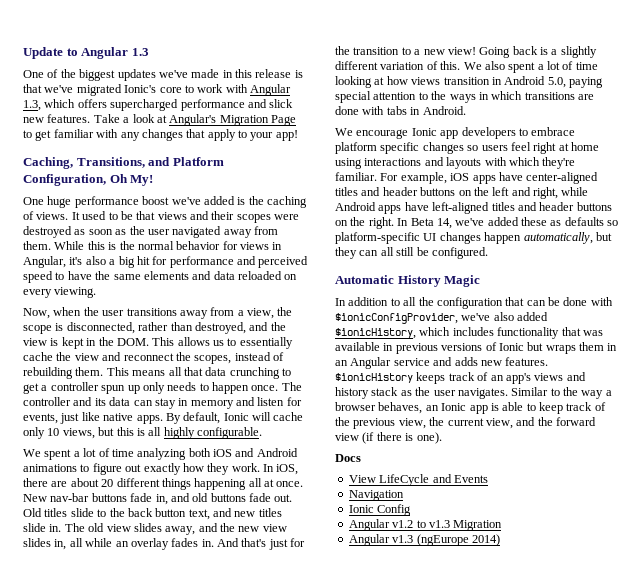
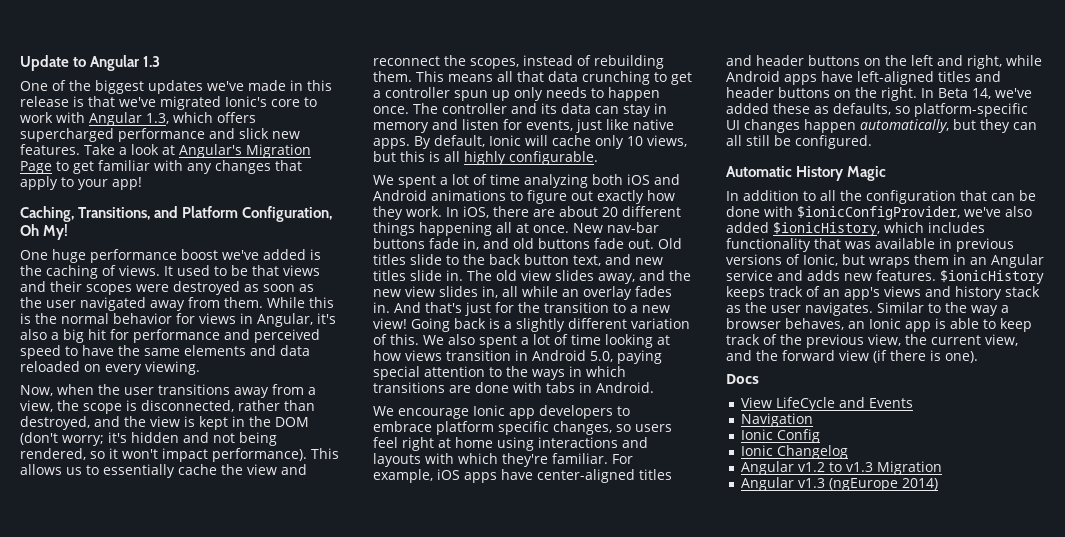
- Now, when the user transitions away from a view, the scope is disconnected, rather than destroyed, and the view is kept in the DOM. This allows us to essentially cache the view and reconnect the scopes, instead of rebuilding them.
+ Now, when the user transitions away from a view, the scope is disconnected, rather than destroyed, and the view is kept in the DOM (don't worry; it's hidden and not being rendered, so it won't impact performance). This allows us to essentially cache the view and reconnect the scopes, instead of rebuilding them.
- We encourage Ionic app developers to embrace platform specific changes so users feel right at home using interactions and layouts with which they're familiar.
+ We encourage Ionic app developers to embrace platform specific changes, so users feel right at home using interactions and layouts with which they're familiar.
- In Beta 14, we've added these as defaults so platform-specific UI changes happen automatically, but they can all still be configured.
+ In Beta 14, we've added these as defaults, so platform-specific UI changes happen automatically, but they can all still be configured.
- In addition to all the configuration that can be done with $ionicConfigProvider, we've also added $ionicHistory, which includes functionality that was available in previous versions of Ionic but wraps them in an Angular service and adds new features.
+ In addition to all the configuration that can be done with $ionicConfigProvider, we've also added $ionicHistory, which includes functionality that was available in previous versions of Ionic, but wraps them in an Angular service and adds new features.
+ Ionic Changelog

